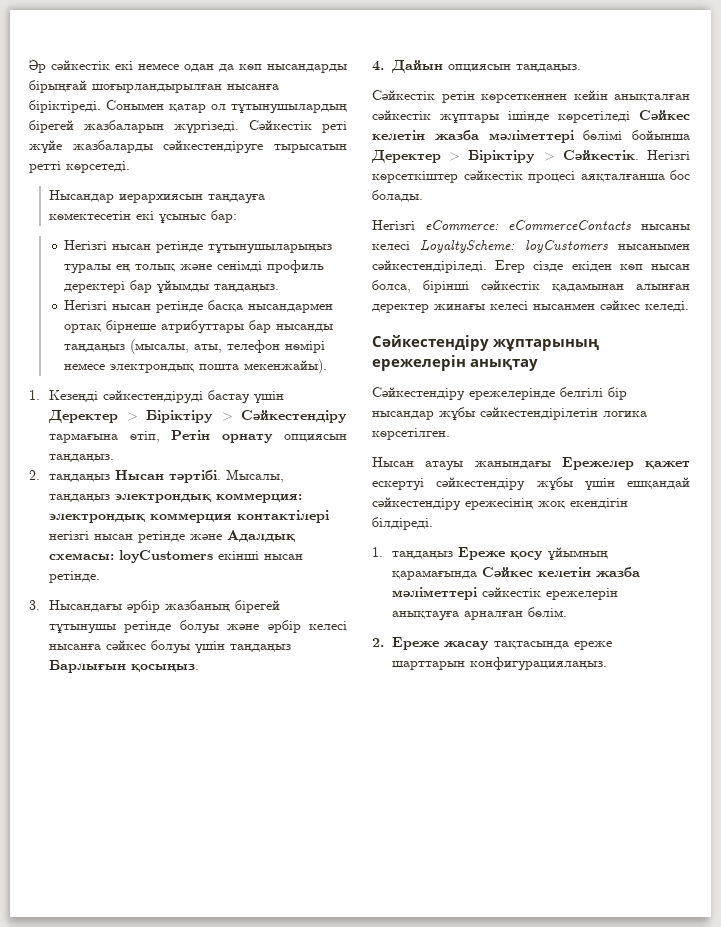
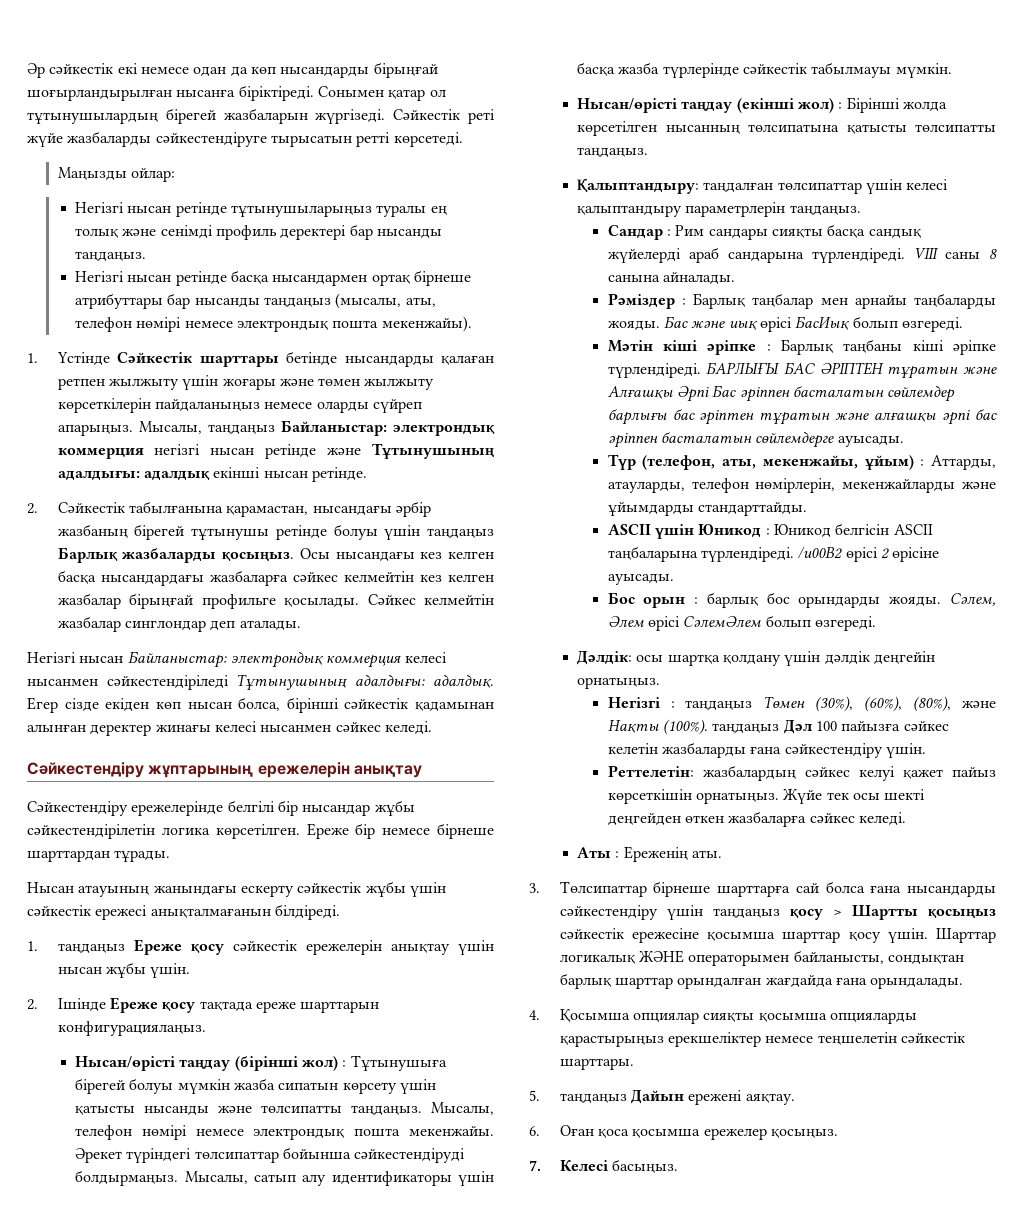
- Нысандар иерархиясын таңдауға көмектесетін екі ұсыныс бар:
+ Маңызды ойлар:
- Негізгі нысан ретінде тұтынушыларыңыз туралы ең толық және сенімді профиль деректері бар ұйымды таңдаңыз.
+ Негізгі нысан ретінде тұтынушыларыңыз туралы ең толық және сенімді профиль деректері бар нысанды таңдаңыз.
- 1. Кезеңді сәйкестендіруді бастау үшін Деректер > Біріктіру > Сәйкестендіру тармағына өтіп, Ретін орнату опциясын таңдаңыз.
- 2. таңдаңыз Нысан тәртібі. Мысалы, таңдаңыз электрондық коммерция: электрондық коммерция контактілері негізгі нысан ретінде және Адалдық схемасы: loyCustomers екінші нысан ретінде.
+ 1. Үстінде Сәйкестік шарттары бетінде нысандарды қалаған ретпен жылжыту үшін жоғары және төмен жылжыту көрсеткілерін пайдаланыңыз немесе оларды сүйреп апарыңыз. Мысалы, таңдаңыз Байланыстар: электрондық коммерция негізгі нысан ретінде және Тұтынушының адалдығы: адалдық екінші нысан ретінде.
- 3. Нысандағы әрбір жазбаның бірегей тұтынушы ретінде болуы және әрбір келесі нысанға сәйкес болуы үшін таңдаңыз Барлығын қосыңыз.
- 4. Дайын опциясын таңдаңыз.
- Сәйкестік ретін көрсеткеннен кейін анықталған сәйкестік жұптары ішінде көрсетіледі Сәйкес келетін жазба мәліметтері бөлімі бойынша Деректер > Біріктіру > Сәйкестік. Негізгі көрсеткіштер сәйкестік процесі аяқталғанша бос болады.
- Негізгі eCommerce: eCommerceContacts нысаны келесі LoyaltyScheme: loyCustomers нысанымен сәйкестендіріледі.
+ 2. Сәйкестік табылғанына қарамастан, нысандағы әрбір жазбаның бірегей тұтынушы ретінде болуы үшін таңдаңыз Барлық жазбаларды қосыңыз. Осы нысандағы кез келген басқа нысандардағы жазбаларға сәйкес келмейтін кез келген жазбалар бірыңғай профильге қосылады. Сәйкес келмейтін жазбалар синглондар деп аталады.
+ Негізгі нысан Байланыстар: электрондық коммерция келесі нысанмен сәйкестендіріледі Тұтынушының адалдығы: адалдық.
- Сәйкестендіру ережелерінде белгілі бір нысандар жұбы сәйкестендірілетін логика көрсетілген.
- Нысан атауы жанындағы Ережелер қажет ескертуі сәйкестендіру жұбы үшін ешқандай сәйкестендіру ережесінің жоқ екендігін білдіреді.
+ Сәйкестендіру ережелерінде белгілі бір нысандар жұбы сәйкестендірілетін логика көрсетілген. Ереже бір немесе бірнеше шарттардан тұрады.
+ Нысан атауының жанындағы ескерту сәйкестік жұбы үшін сәйкестік ережесі анықталмағанын білдіреді.
- 1. таңдаңыз Ереже қосу ұйымның қарамағында Сәйкес келетін жазба мәліметтері сәйкестік ережелерін анықтауға арналған бөлім.
- 2. Ереже жасау тақтасында ереже шарттарын конфигурациялаңыз.
+ 1. таңдаңыз Ереже қосу сәйкестік ережелерін анықтау үшін нысан жұбы үшін.
+ 2. Ішінде Ереже қосу тақтада ереже шарттарын конфигурациялаңыз.
+ Нысан/өрісті таңдау (бірінші жол) : Тұтынушыға бірегей болуы мүмкін жазба сипатын көрсету үшін қатысты нысанды және төлсипатты таңдаңыз. Мысалы, телефон нөмірі немесе электрондық пошта мекенжайы. Әрекет түріндегі төлсипаттар бойынша сәйкестендіруді болдырмаңыз. Мысалы, сатып алу идентификаторы үшін басқа жазба түрлерінде сәйкестік табылмауы мүмкін.
+ Нысан/өрісті таңдау (екінші жол) : Бірінші жолда көрсетілген нысанның төлсипатына қатысты төлсипатты таңдаңыз.
+ Қалыптандыру: таңдалған төлсипаттар үшін келесі қалыптандыру параметрлерін таңдаңыз.
+ Сандар : Рим сандары сияқты басқа сандық жүйелерді араб сандарына түрлендіреді. VIII саны 8 санына айналады.
+ Рәміздер : Барлық таңбалар мен арнайы таңбаларды жояды. Бас және иық өрісі БасИық болып өзгереді.
+ Мәтін кіші әріпке : Барлық таңбаны кіші әріпке түрлендіреді. БАРЛЫҒЫ БАС ӘРІПТЕН тұратын және Алғашқы Әрпі Бас әріппен басталатын сөйлемдер барлығы бас әріптен тұратын және алғашқы әрпі бас әріппен басталатын сөйлемдерге ауысады.
+ Түр (телефон, аты, мекенжайы, ұйым) : Аттарды, атауларды, телефон нөмірлерін, мекенжайларды және ұйымдарды стандарттайды.
+ ASCII үшін Юникод : Юникод белгісін ASCII таңбаларына түрлендіреді. /u00B2 өрісі 2 өрісіне ауысады.
+ Бос орын : барлық бос орындарды жояды. Сәлем, Әлем өрісі СәлемӘлем болып өзгереді.
+ Дәлдік: осы шартқа қолдану үшін дәлдік деңгейін орнатыңыз.
+ Негізгі : таңдаңыз Төмен (30%), (60%), (80%), және Нақты (100%). таңдаңыз Дәл 100 пайызға сәйкес келетін жазбаларды ғана сәйкестендіру үшін.
+ Реттелетін: жазбалардың сәйкес келуі қажет пайыз көрсеткішін орнатыңыз. Жүйе тек осы шекті деңгейден өткен жазбаларға сәйкес келеді.
+ Аты : Ереженің аты.
+ 3. Төлсипаттар бірнеше шарттарға сай болса ғана нысандарды сәйкестендіру үшін таңдаңыз қосу > Шартты қосыңыз сәйкестік ережесіне қосымша шарттар қосу үшін. Шарттар логикалық ЖӘНЕ операторымен байланысты, сондықтан барлық шарттар орындалған жағдайда ғана орындалады.
+ 4. Қосымша опциялар сияқты қосымша опцияларды қарастырыңыз ерекшеліктер немесе теңшелетін сәйкестік шарттары.
+ 5. таңдаңыз Дайын ережені аяқтау.
+ 6. Оған қоса қосымша ережелер қосыңыз.
+ 7. Келесі басыңыз.

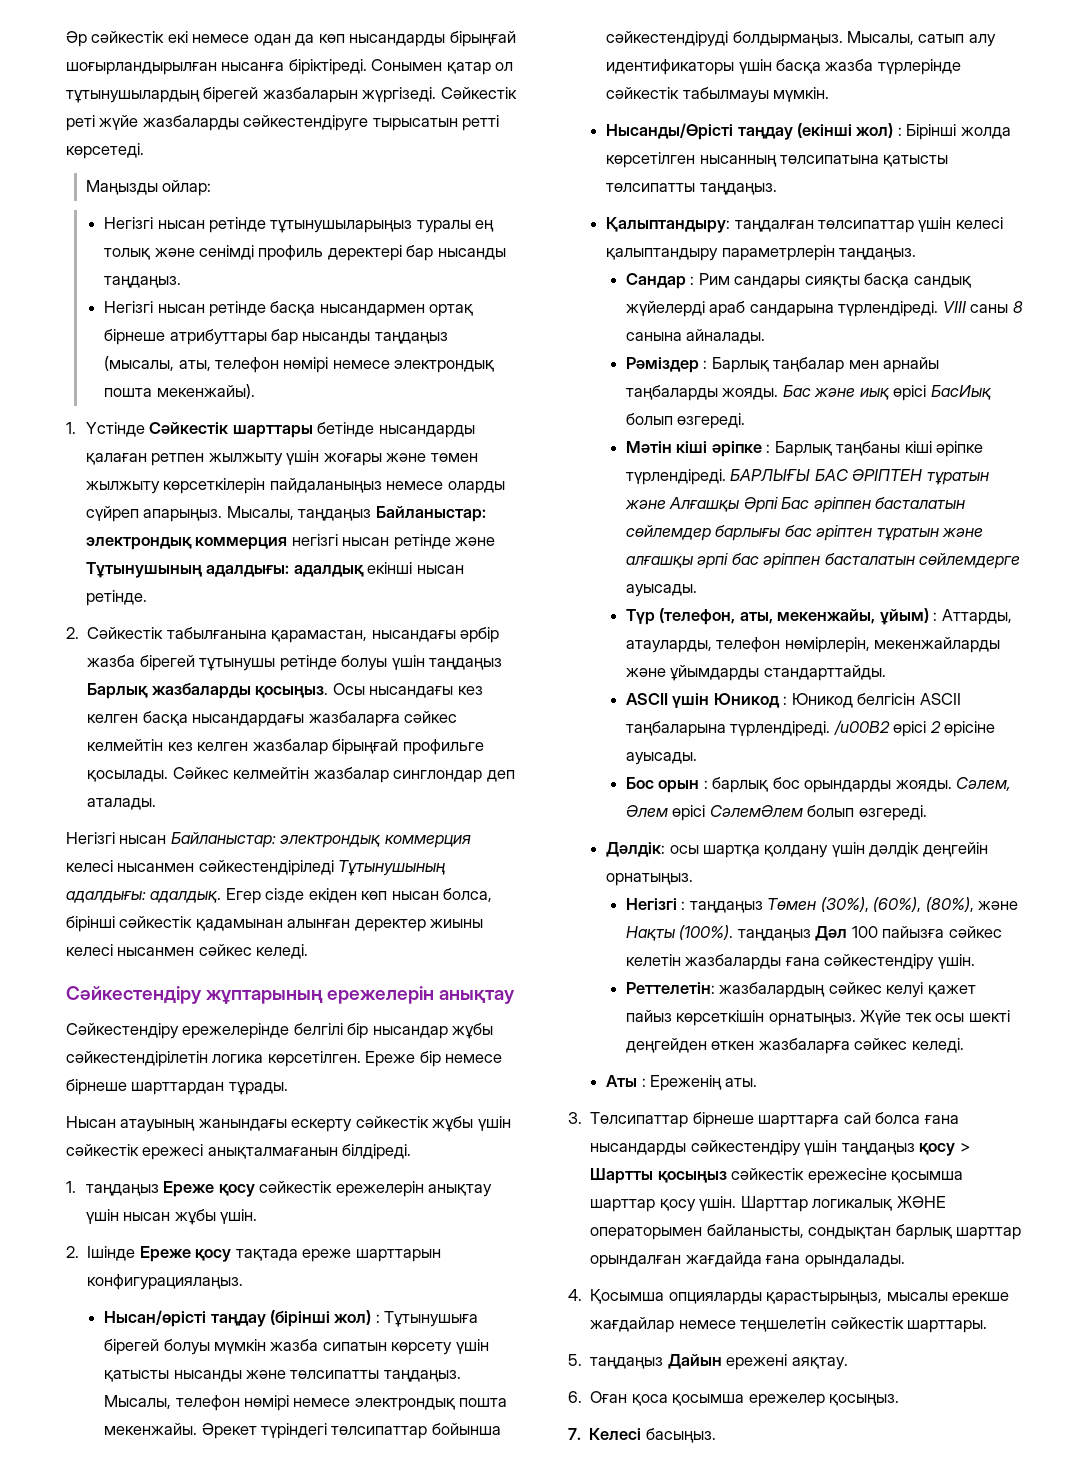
- 2. Сәйкестік табылғанына қарамастан, нысандағы әрбір жазбаның бірегей тұтынушы ретінде болуы үшін таңдаңыз Барлық жазбаларды қосыңыз.
+ 2. Сәйкестік табылғанына қарамастан, нысандағы әрбір жазба бірегей тұтынушы ретінде болуы үшін таңдаңыз Барлық жазбаларды қосыңыз.
- Егер сізде екіден көп нысан болса, бірінші сәйкестік қадамынан алынған деректер жинағы келесі нысанмен сәйкес келеді.
+ Егер сізде екіден көп нысан болса, бірінші сәйкестік қадамынан алынған деректер жиыны келесі нысанмен сәйкес келеді.
- Нысан/өрісті таңдау (екінші жол) : Бірінші жолда көрсетілген нысанның төлсипатына қатысты төлсипатты таңдаңыз.
+ Нысанды/Өрісті таңдау (екінші жол) : Бірінші жолда көрсетілген нысанның төлсипатына қатысты төлсипатты таңдаңыз.
- 4. Қосымша опциялар сияқты қосымша опцияларды қарастырыңыз ерекшеліктер немесе теңшелетін сәйкестік шарттары.
+ 4. Қосымша опцияларды қарастырыңыз, мысалы ерекше жағдайлар немесе теңшелетін сәйкестік шарттары.

